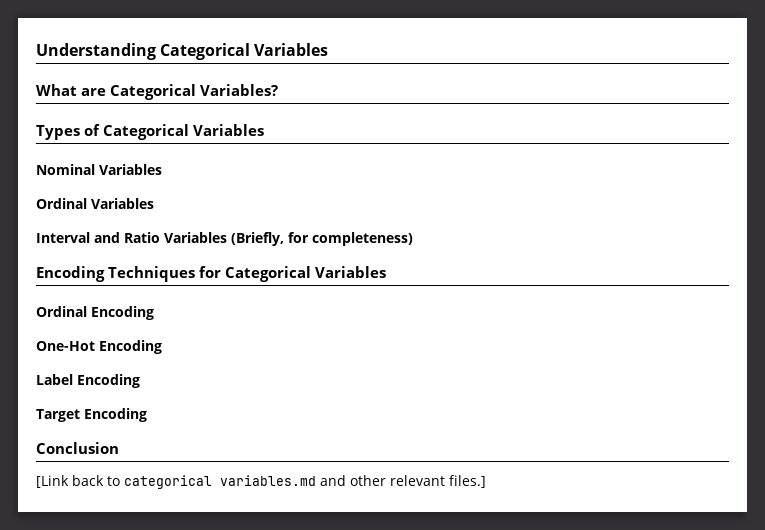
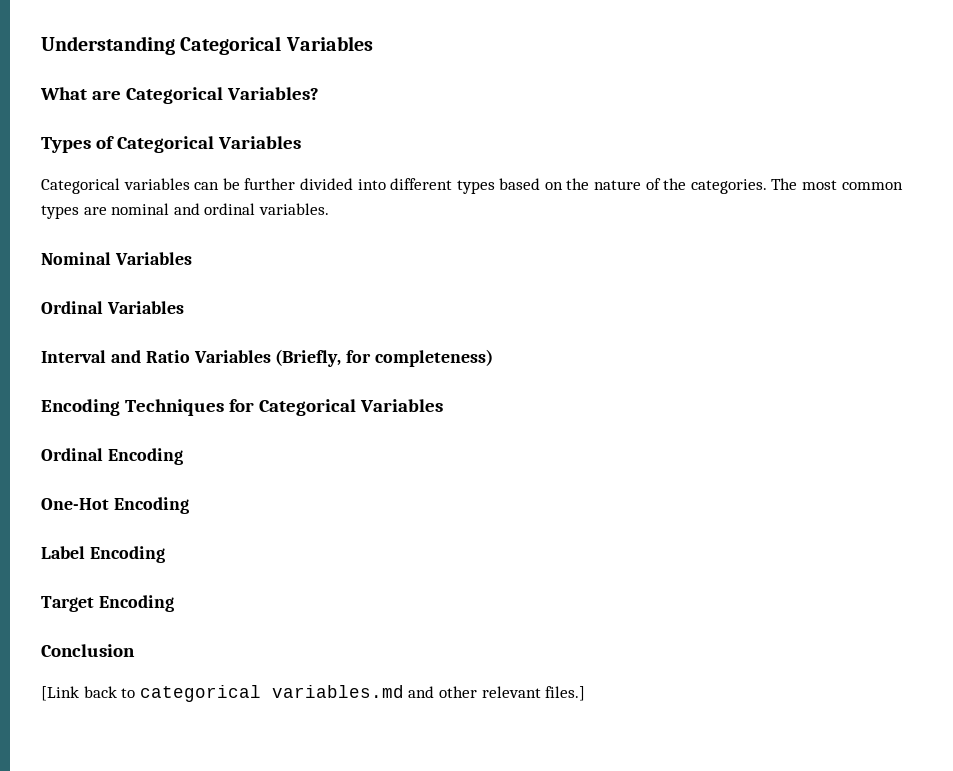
+ Categorical variables can be further divided into different types based on the nature of the categories. The most common types are nominal and ordinal variables.

